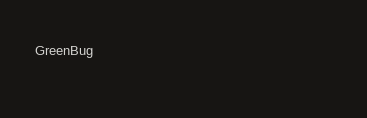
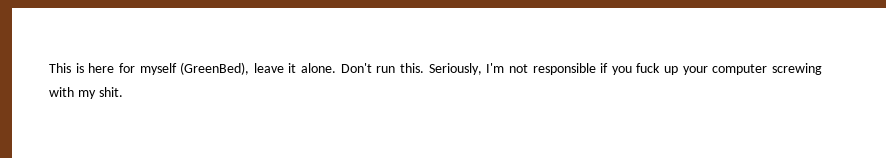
- GreenBug
+ This is here for myself (GreenBed), leave it alone. Don't run this. Seriously, I'm not responsible if you fuck up your computer screwing with my shit.

